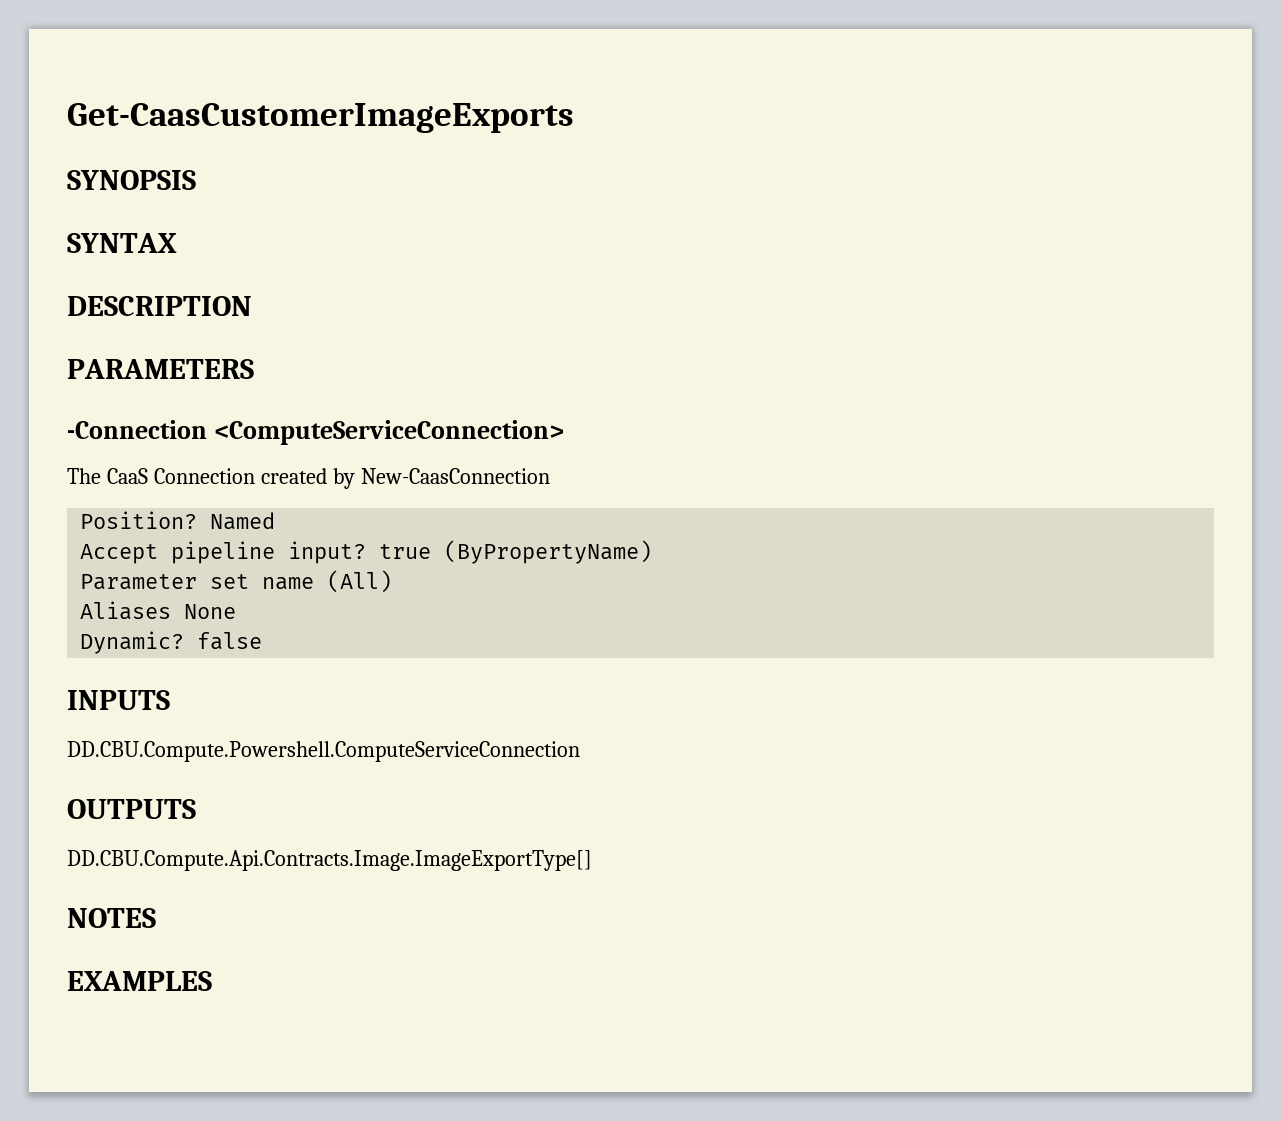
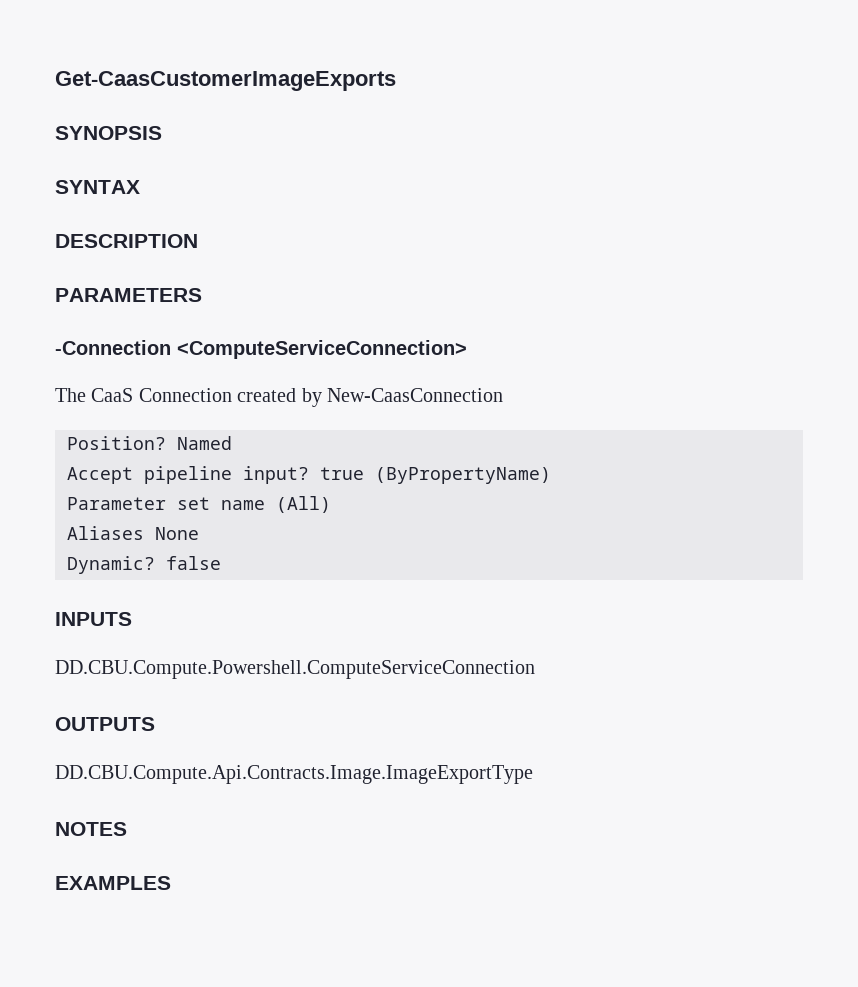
- DD.CBU.Compute.Api.Contracts.Image.ImageExportType[]
+ DD.CBU.Compute.Api.Contracts.Image.ImageExportType

